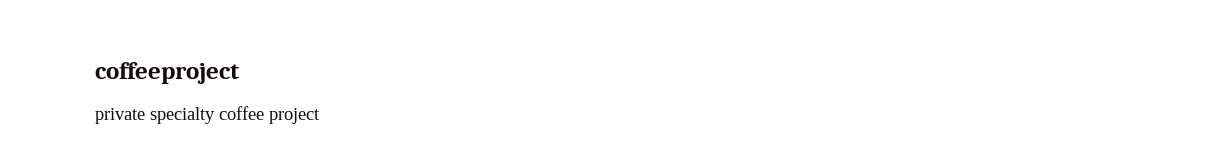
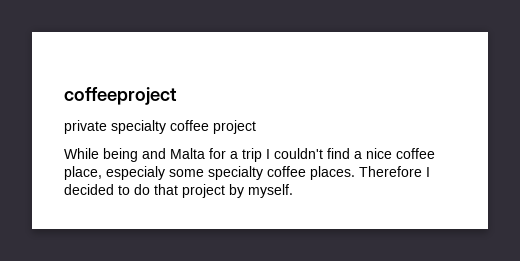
+ While being and Malta for a trip I couldn't find a nice coffee place, especialy some specialty coffee places. Therefore I decided to do that project by myself.

